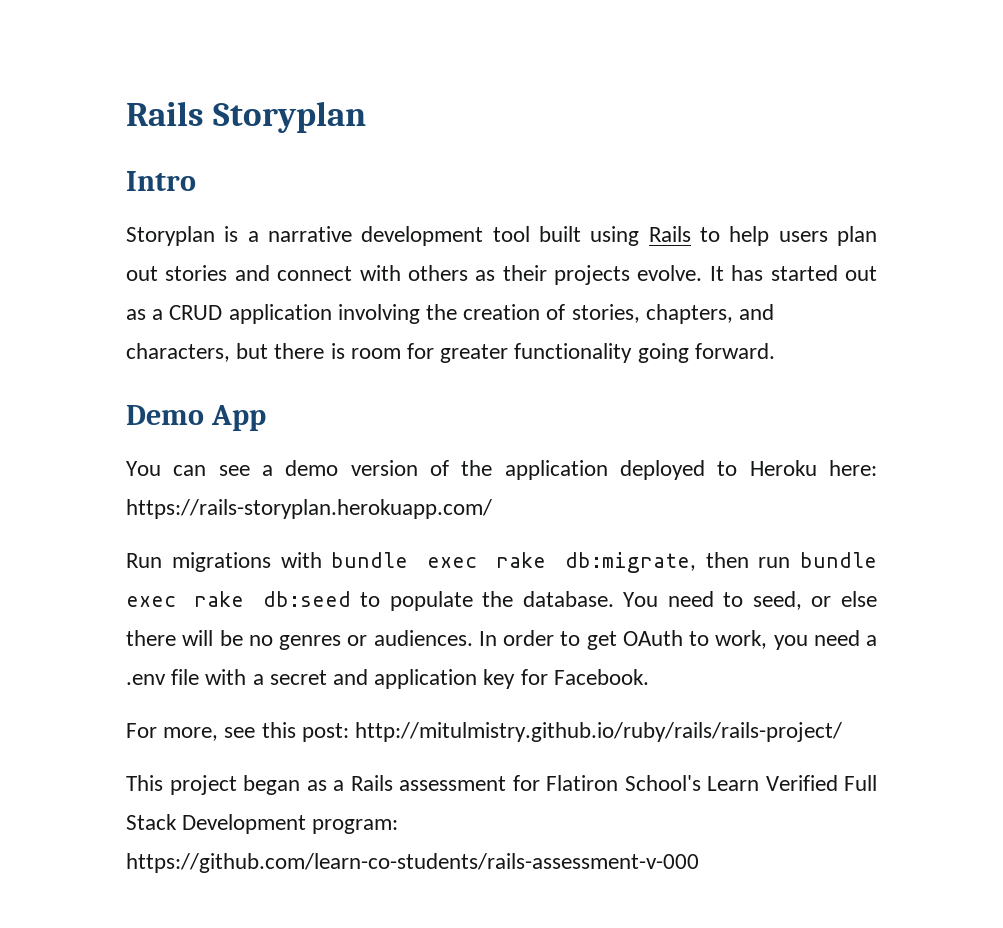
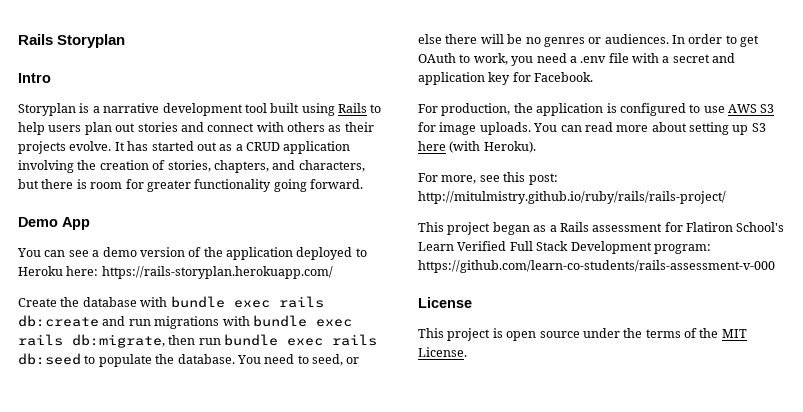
- Run migrations with bundle exec rake db:migrate, then run bundle exec rake db:seed to populate the database.
+ Create the database with bundle exec rails db:create and run migrations with bundle exec rails db:migrate, then run bundle exec rails db:seed to populate the database.
+ For production, the application is configured to use AWS S3 for image uploads. You can read more about setting up S3 here (with Heroku).
+ License
+ This project is open source under the terms of the MIT License.

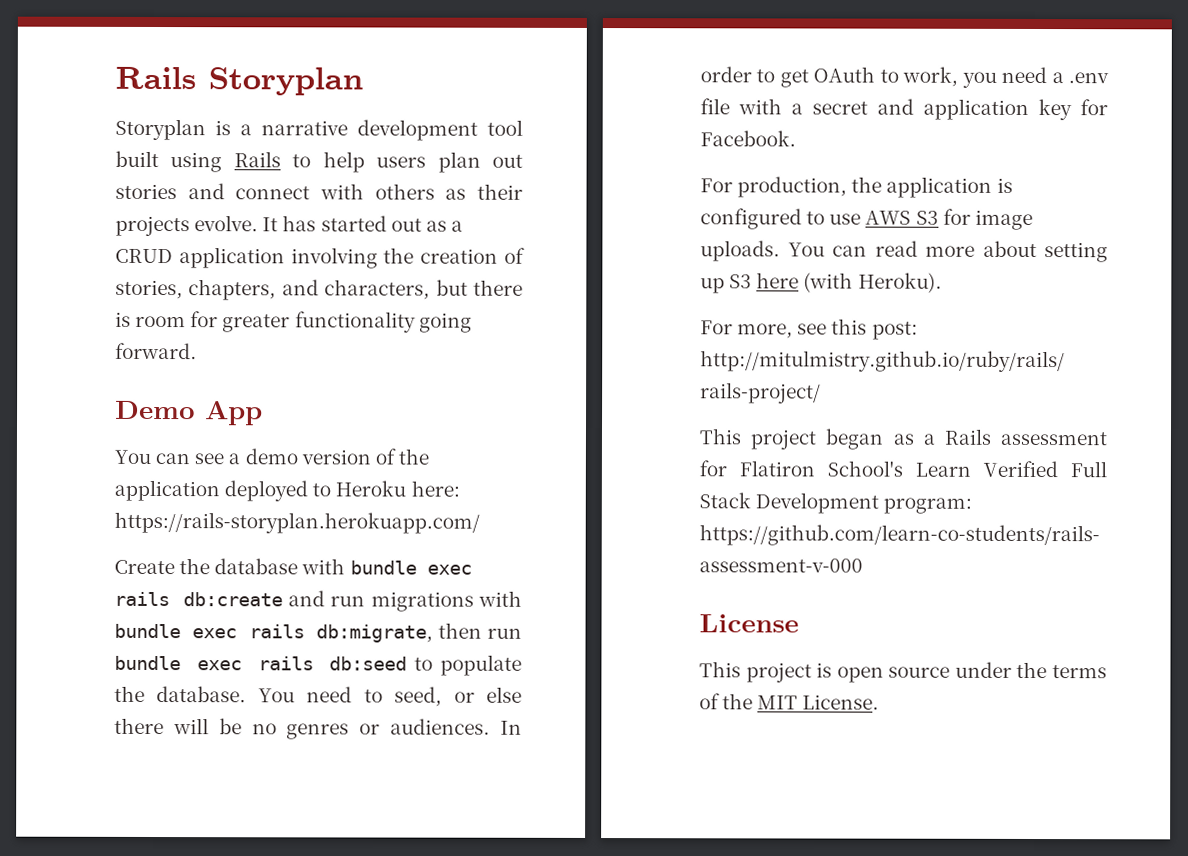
- Intro

